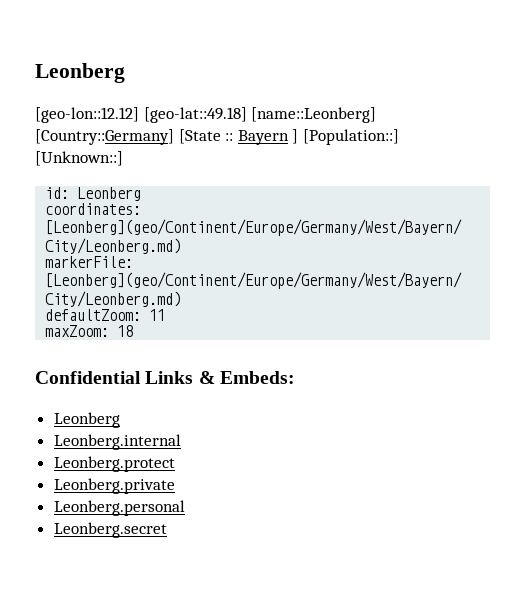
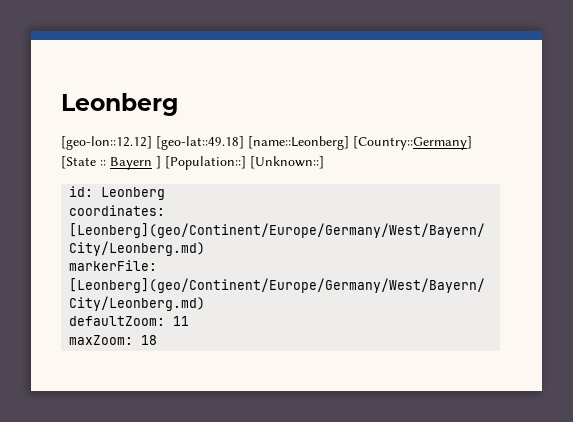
- Confidential Links & Embeds:
- Leonberg
- Leonberg.internal
- Leonberg.protect
- Leonberg.private
- Leonberg.personal
- Leonberg.secret

